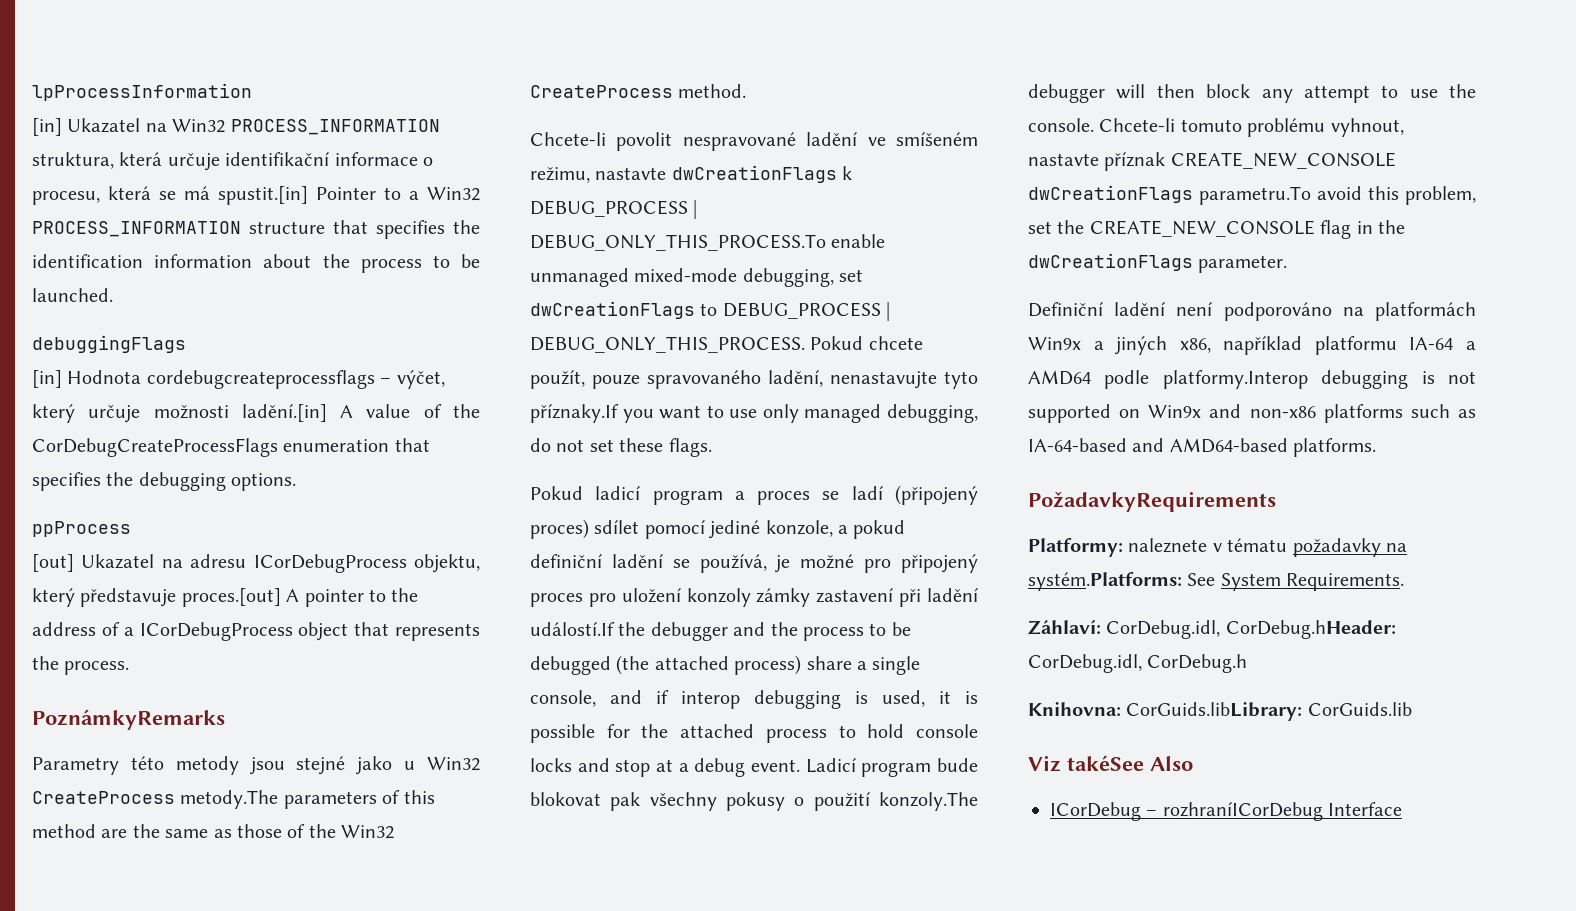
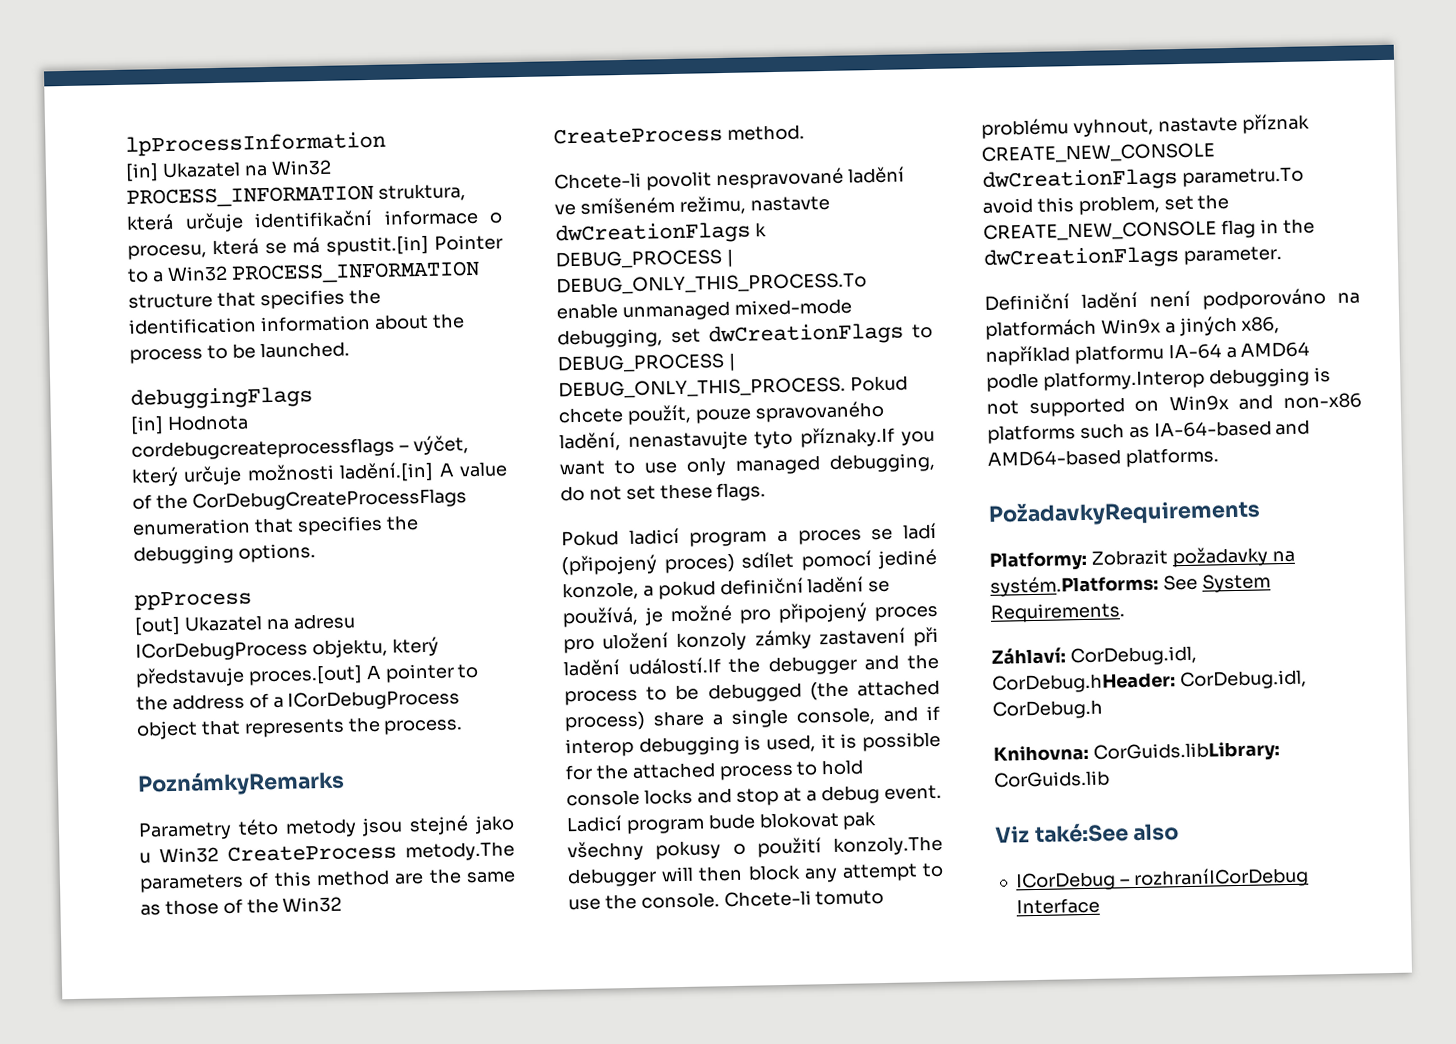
- Platformy: naleznete v tématu požadavky na systém.Platforms: See System Requirements.
+ Platformy: Zobrazit požadavky na systém.Platforms: See System Requirements.
- Viz takéSee Also
+ Viz také:See also

